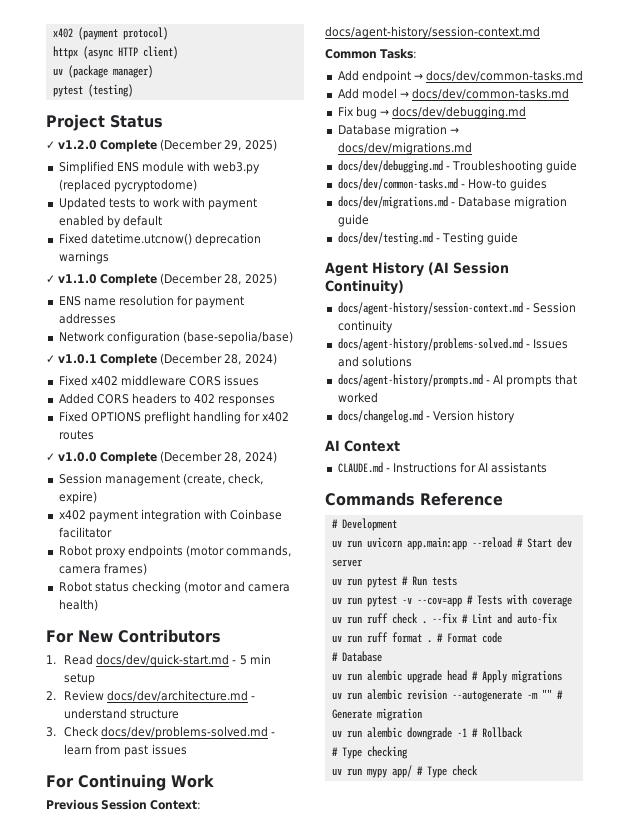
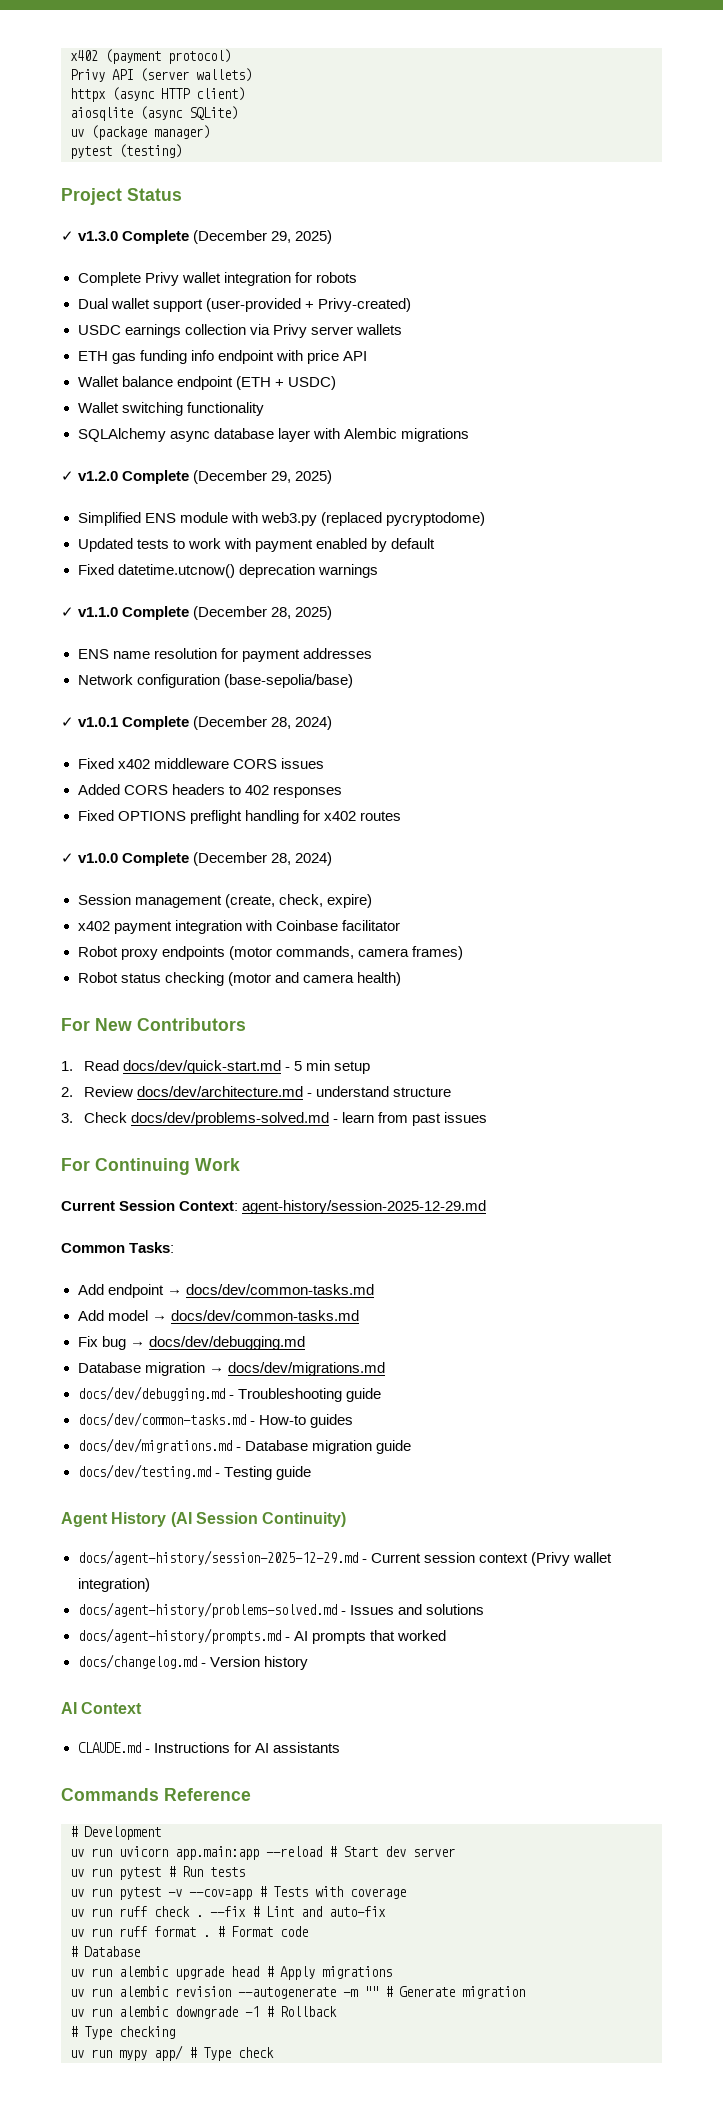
+ Privy API (server wallets)
+ aiosqlite (async SQLite)
+ ✓ v1.3.0 Complete (December 29, 2025)
+ Complete Privy wallet integration for robots
+ Dual wallet support (user-provided + Privy-created)
+ USDC earnings collection via Privy server wallets
+ ETH gas funding info endpoint with price API
+ Wallet balance endpoint (ETH + USDC)
+ Wallet switching functionality
+ SQLAlchemy async database layer with Alembic migrations
- Previous Session Context: docs/agent-history/session-context.md
+ Current Session Context: agent-history/session-2025-12-29.md
- docs/agent-history/session-context.md - Session continuity
+ docs/agent-history/session-2025-12-29.md - Current session context (Privy wallet integration)

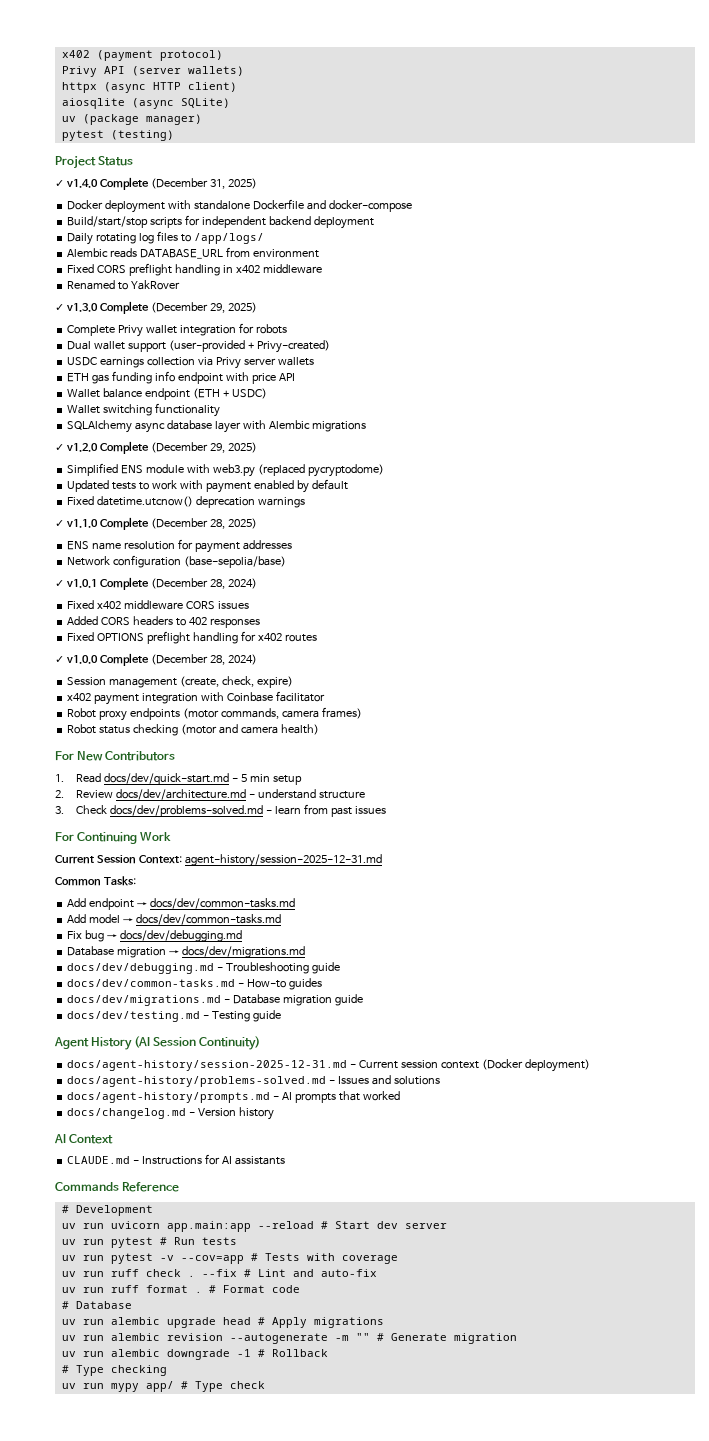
+ ✓ v1.4.0 Complete (December 31, 2025)
+ Docker deployment with standalone Dockerfile and docker-compose
+ Build/start/stop scripts for independent backend deployment
+ Daily rotating log files to /app/logs/
+ Alembic reads DATABASE_URL from environment
+ Fixed CORS preflight handling in x402 middleware
+ Renamed to YakRover
- Current Session Context: agent-history/session-2025-12-29.md
+ Current Session Context: agent-history/session-2025-12-31.md
- docs/agent-history/session-2025-12-29.md - Current session context (Privy wallet integration)
+ docs/agent-history/session-2025-12-31.md - Current session context (Docker deployment)

